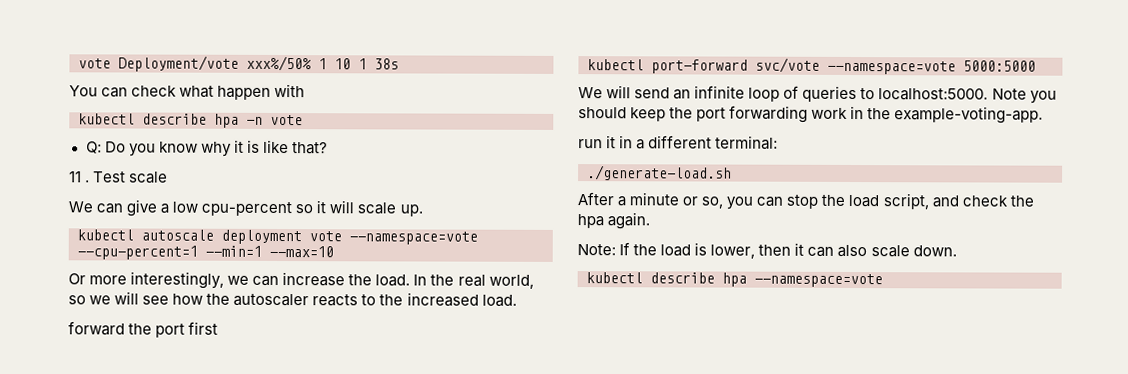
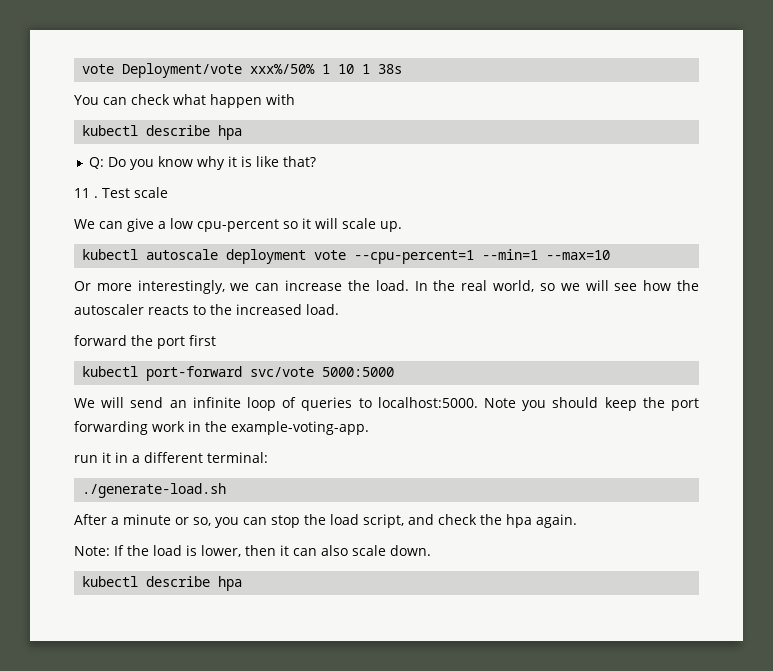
  You can check what happen with
- kubectl describe hpa -n vote
+ kubectl describe hpa
- kubectl autoscale deployment vote --namespace=vote --cpu-percent=1 --min=1 --max=10
+ kubectl autoscale deployment vote --cpu-percent=1 --min=1 --max=10
- kubectl port-forward svc/vote --namespace=vote 5000:5000
+ kubectl port-forward svc/vote 5000:5000
  Note: If the load is lower, then it can also scale down.
- kubectl describe hpa --namespace=vote
+ kubectl describe hpa

